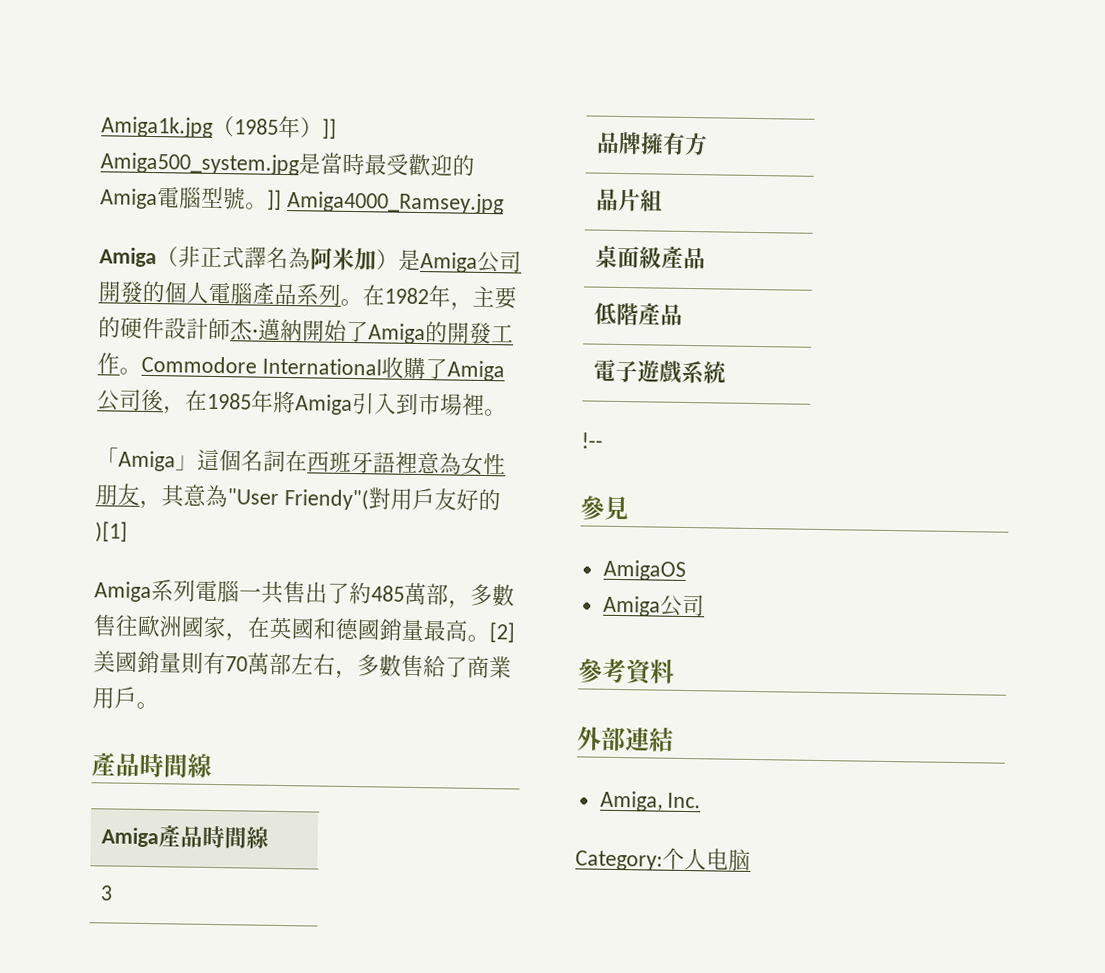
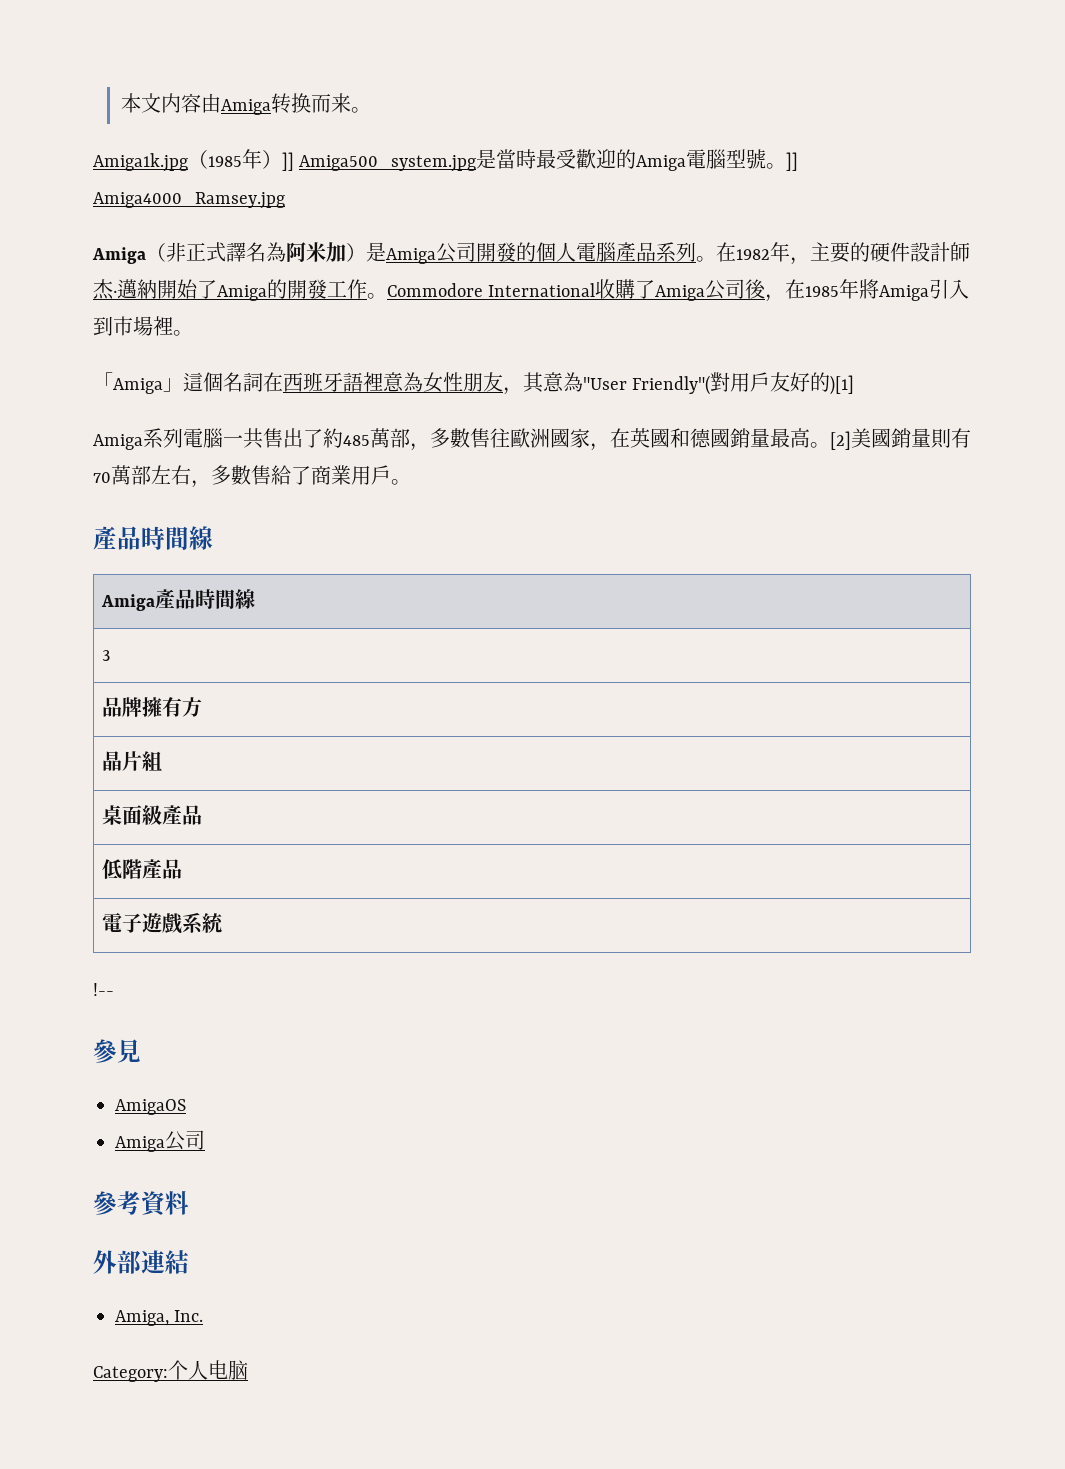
+ 本文内容由Amiga转换而来。
- 「Amiga」這個名詞在西班牙語裡意為女性朋友，其意為"User Friendy"(對用戶友好的)[1]
+ 「Amiga」這個名詞在西班牙語裡意為女性朋友，其意為"User Friendly"(對用戶友好的)[1]

